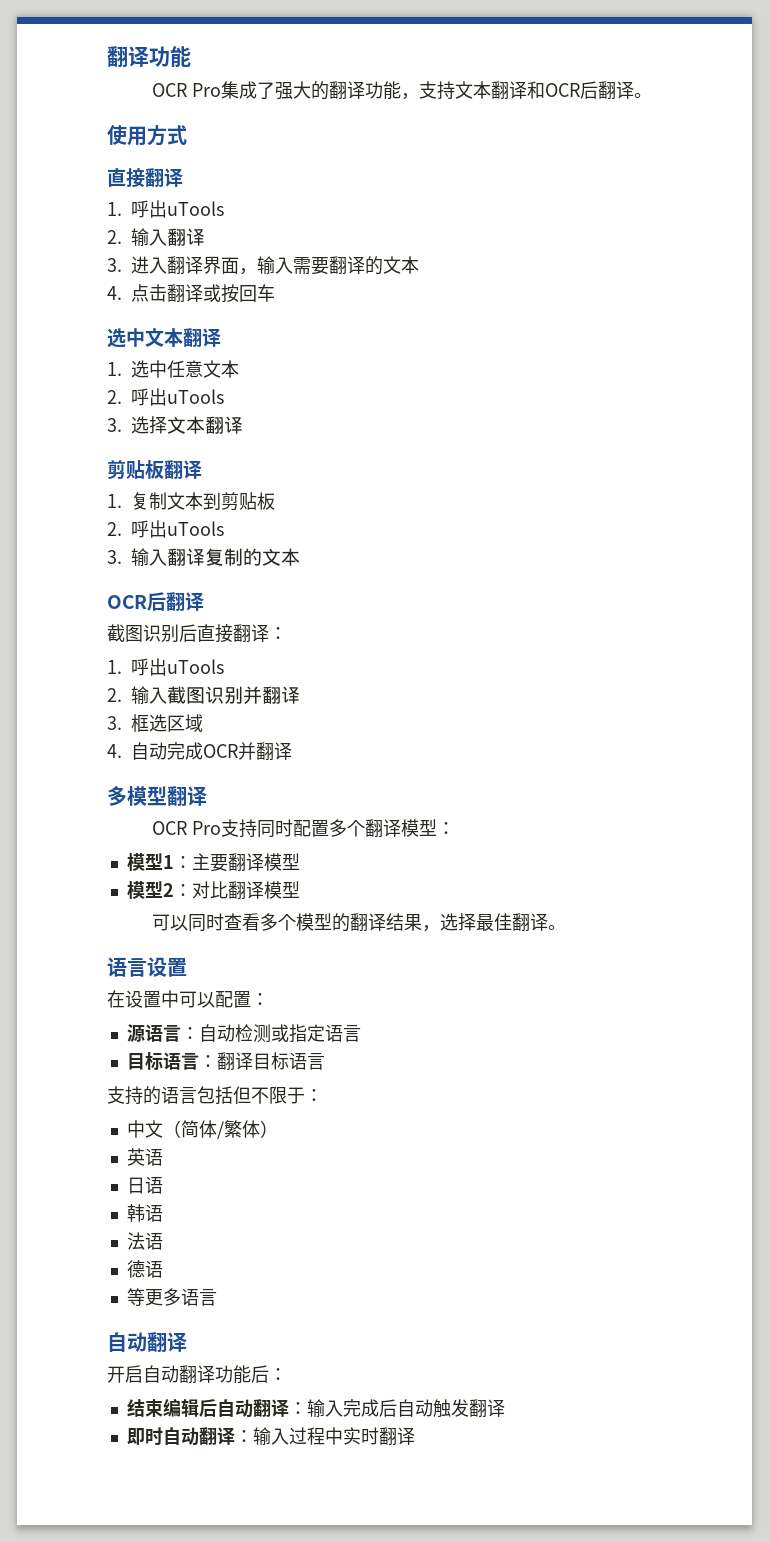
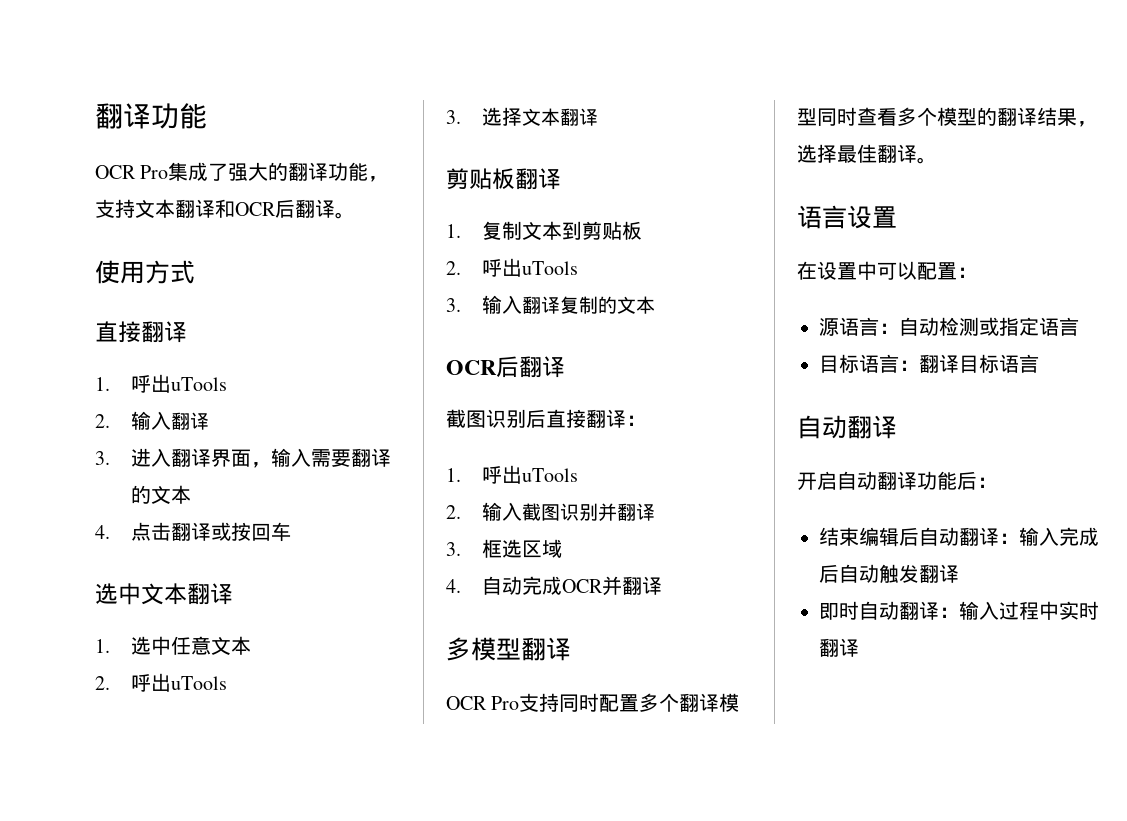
- OCR Pro支持同时配置多个翻译模型：
- 模型1：主要翻译模型
- 模型2：对比翻译模型
- 可以同时查看多个模型的翻译结果，选择最佳翻译。
+ OCR Pro支持同时配置多个翻译模型同时查看多个模型的翻译结果，选择最佳翻译。
- 支持的语言包括但不限于：
- 中文（简体/繁体）
- 英语
- 日语
- 韩语
- 法语
- 德语
- 等更多语言

